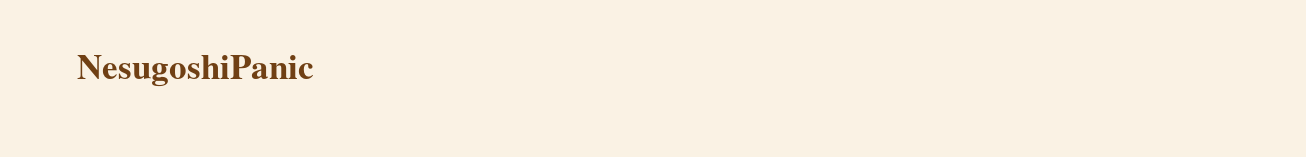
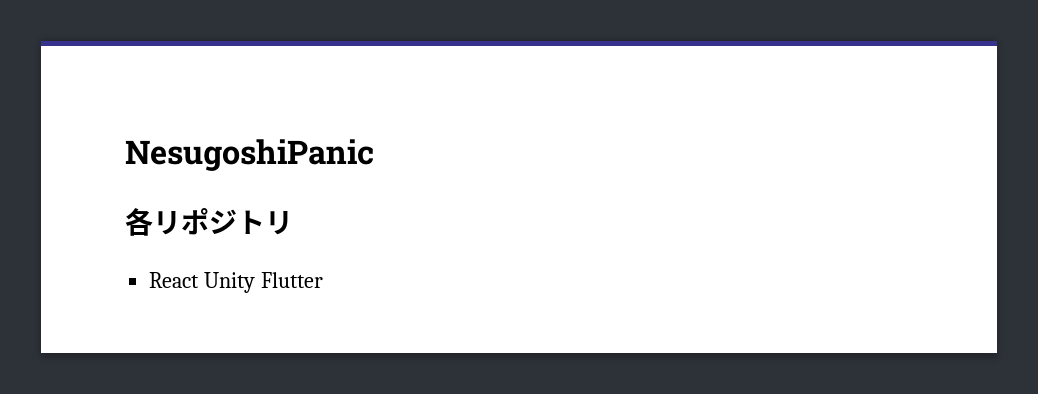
+ 各リポジトリ
+ React Unity Flutter

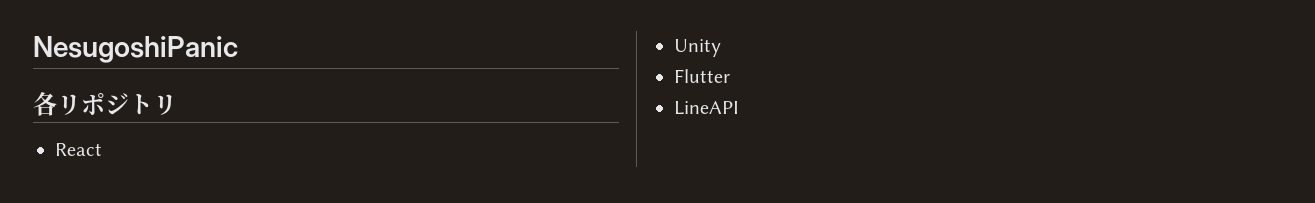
- React Unity Flutter
+ React
+ Unity
+ Flutter
+ LineAPI

